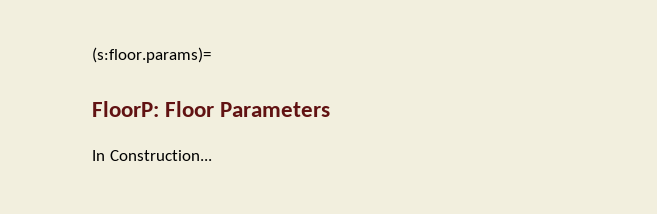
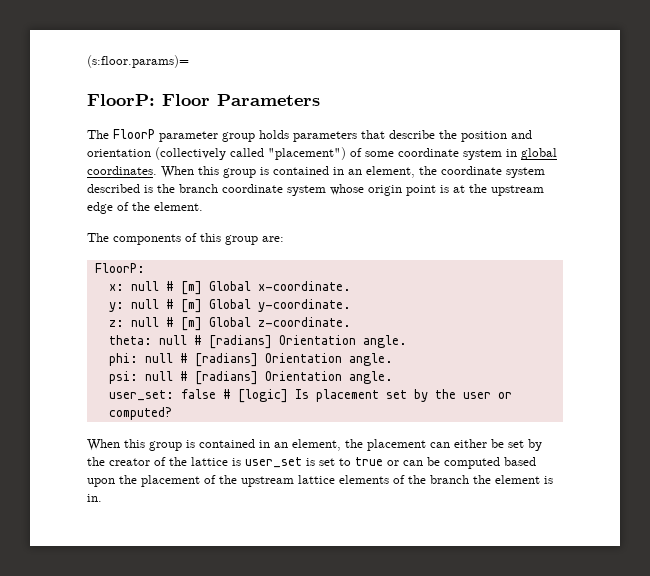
- In Construction...
+ The FloorP parameter group holds parameters that describe the position and orientation (collectively called "placement") of some coordinate system in global coordinates. When this group is contained in an element, the coordinate system described is the branch coordinate system whose origin point is at the upstream edge of the element.
+ The components of this group are:
+ FloorP:
+ x: null # [m] Global x-coordinate.
+ y: null # [m] Global y-coordinate.
+ z: null # [m] Global z-coordinate.
+ theta: null # [radians] Orientation angle.
+ phi: null # [radians] Orientation angle.
+ psi: null # [radians] Orientation angle.
+ user_set: false # [logic] Is placement set by the user or computed?
+ When this group is contained in an element, the placement can either be set by the creator of the lattice is user_set is set to true or can be computed based upon the placement of the upstream lattice elements of the branch the element is in.

